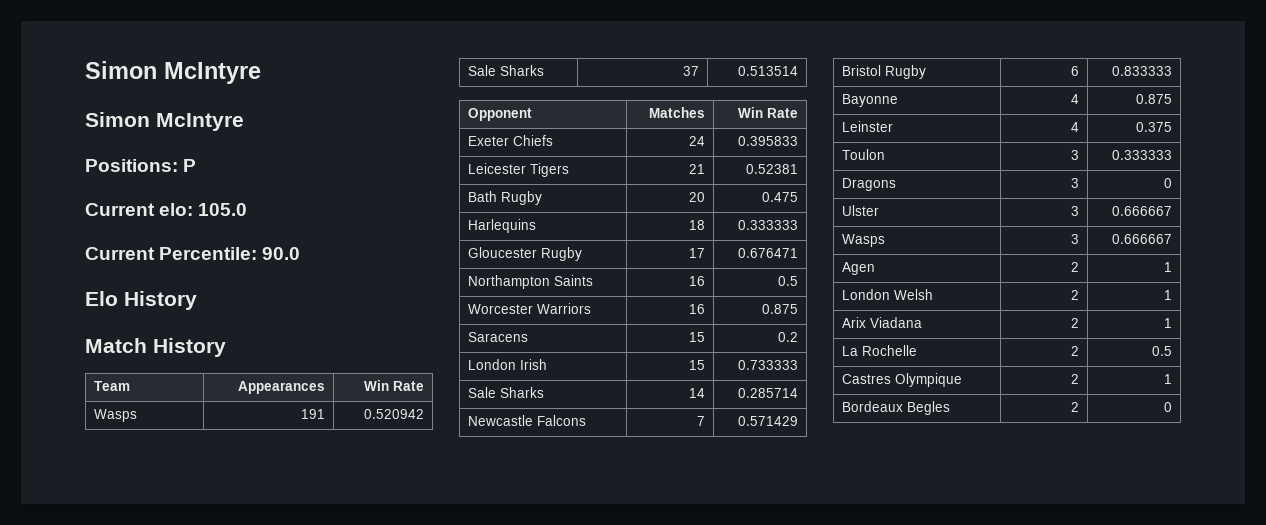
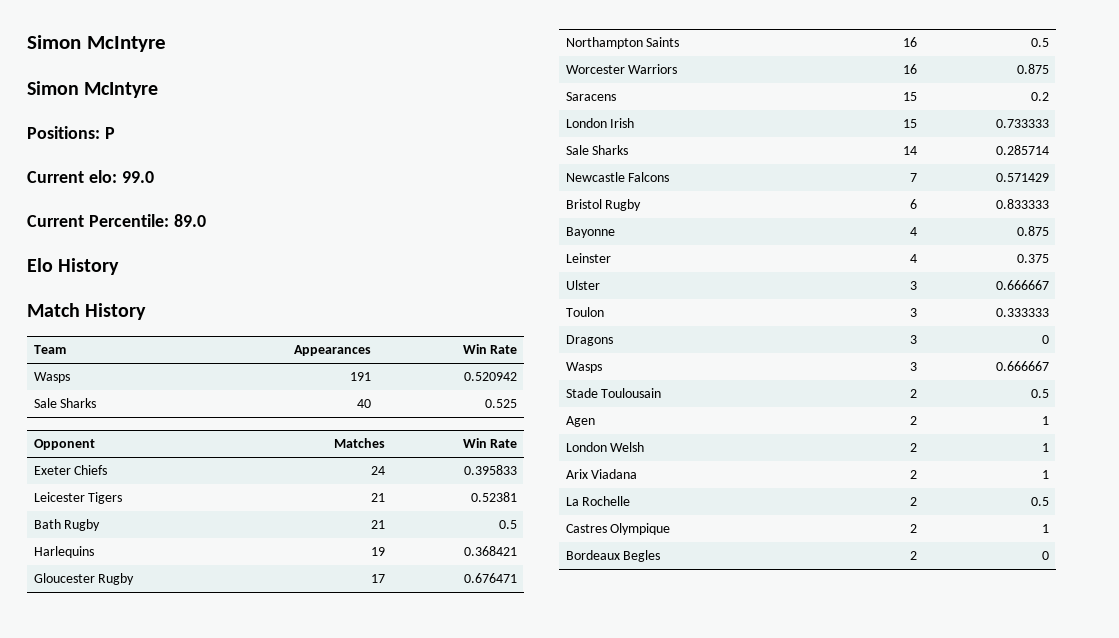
- Current elo: 105.0
+ Current elo: 99.0
- Current Percentile: 90.0
+ Current Percentile: 89.0
- Sale Sharks | 37 | 0.513514
+ Sale Sharks | 40 | 0.525
- Bath Rugby | 20 | 0.475
+ Bath Rugby | 21 | 0.5
- Harlequins | 18 | 0.333333
+ Harlequins | 19 | 0.368421
+ Ulster | 3 | 0.666667
- Ulster | 3 | 0.666667
  Wasps | 3 | 0.666667
+ Stade Toulousain | 2 | 0.5

